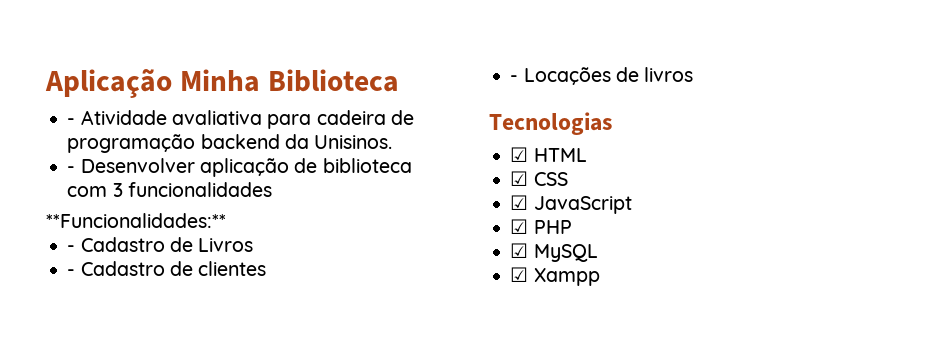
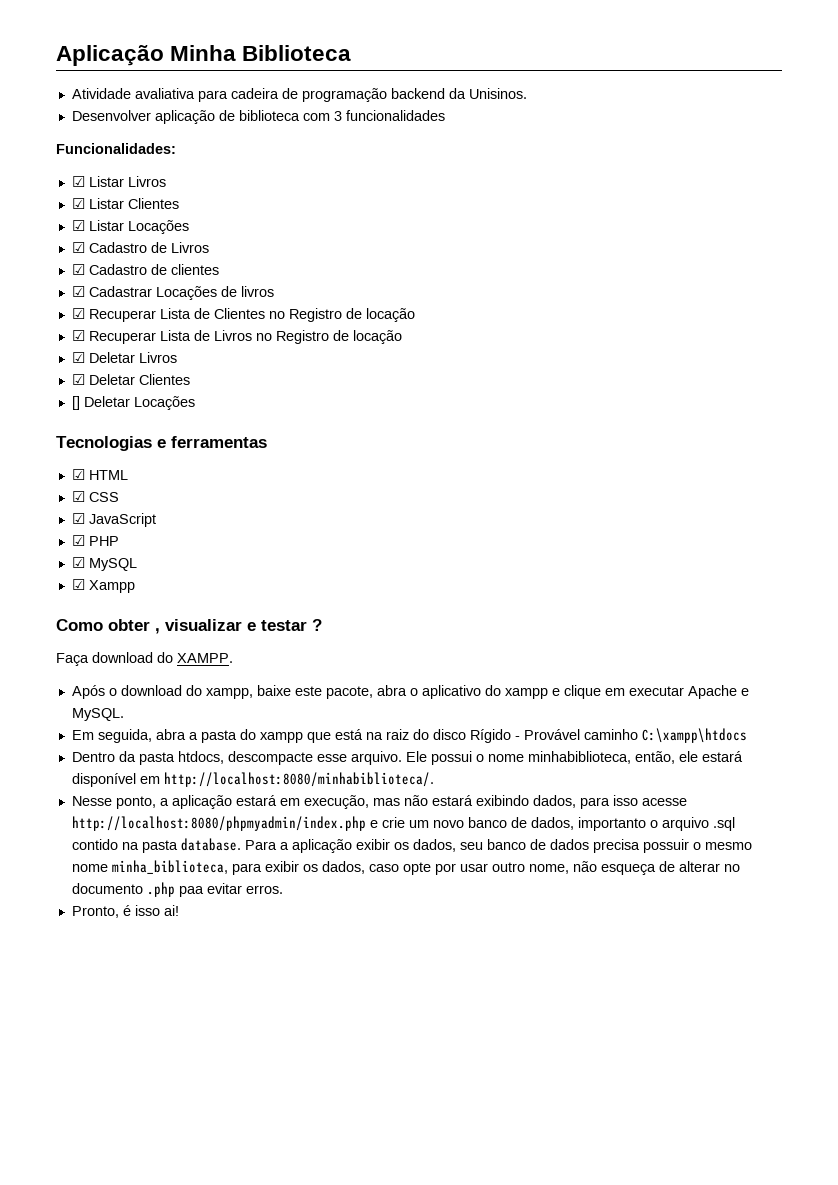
- - Atividade avaliativa para cadeira de programação backend da Unisinos.
+ Atividade avaliativa para cadeira de programação backend da Unisinos.
- - Desenvolver aplicação de biblioteca com 3 funcionalidades
+ Desenvolver aplicação de biblioteca com 3 funcionalidades
- **Funcionalidades:**
- - Cadastro de Livros
+ Funcionalidades:
+ ☑ Listar Livros
+ ☑ Listar Clientes
+ ☑ Listar Locações
+ ☑ Cadastro de Livros
- - Cadastro de clientes
+ ☑ Cadastro de clientes
- - Locações de livros
+ ☑ Cadastrar Locações de livros
+ ☑ Recuperar Lista de Clientes no Registro de locação
+ ☑ Recuperar Lista de Livros no Registro de locação
+ ☑ Deletar Livros
+ ☑ Deletar Clientes
+ [] Deletar Locações
- Tecnologias
+ Tecnologias e ferramentas
+ Como obter , visualizar e testar ?
+ Faça download do XAMPP.
+ Após o download do xampp, baixe este pacote, abra o aplicativo do xampp e clique em executar Apache e MySQL.
+ Em seguida, abra a pasta do xampp que está na raiz do disco Rígido - Provável caminho C:\xampp\htdocs
+ Dentro da pasta htdocs, descompacte esse arquivo. Ele possui o nome minhabiblioteca, então, ele estará disponível em http://localhost:8080/minhabiblioteca/.
+ Nesse ponto, a aplicação estará em execução, mas não estará exibindo dados, para isso acesse http://localhost:8080/phpmyadmin/index.php e crie um novo banco de dados, importanto o arquivo .sql contido na pasta database. Para a aplicação exibir os dados, seu banco de dados precisa possuir o mesmo nome minha_biblioteca, para exibir os dados, caso opte por usar outro nome, não esqueça de alterar no documento .php paa evitar erros.
+ Pronto, é isso ai!

